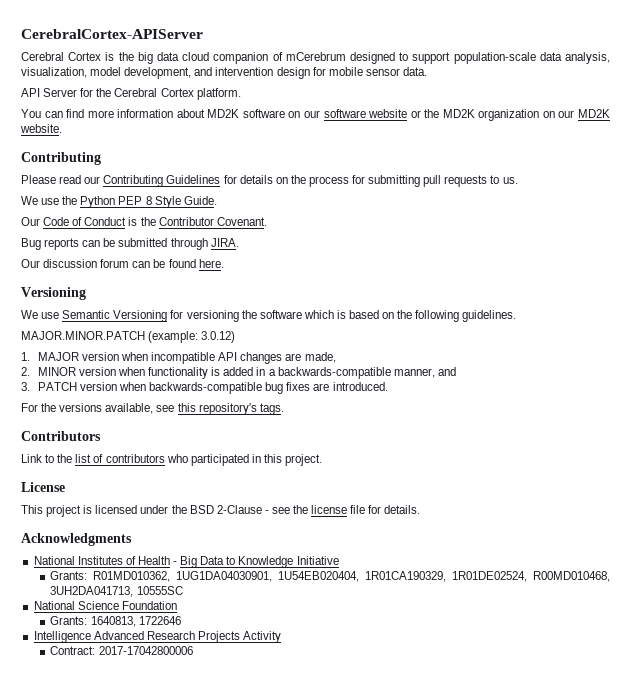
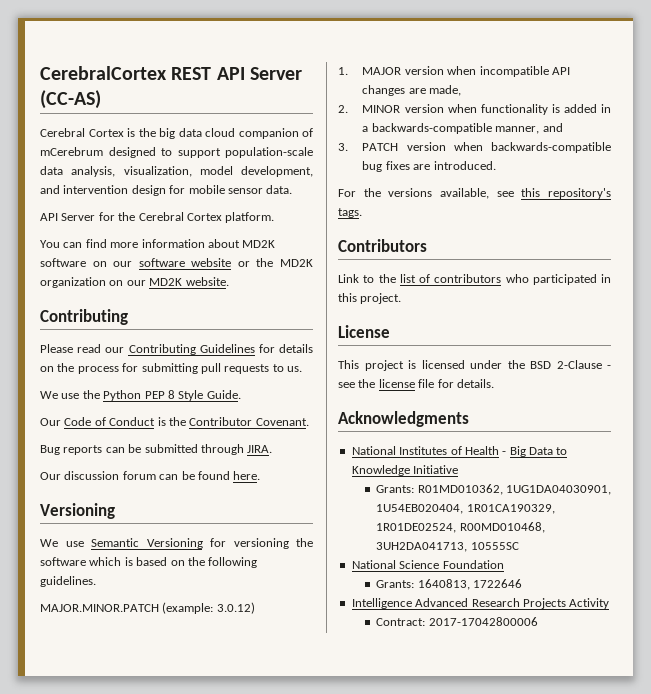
- CerebralCortex-APIServer
+ CerebralCortex REST API Server (CC-AS)

